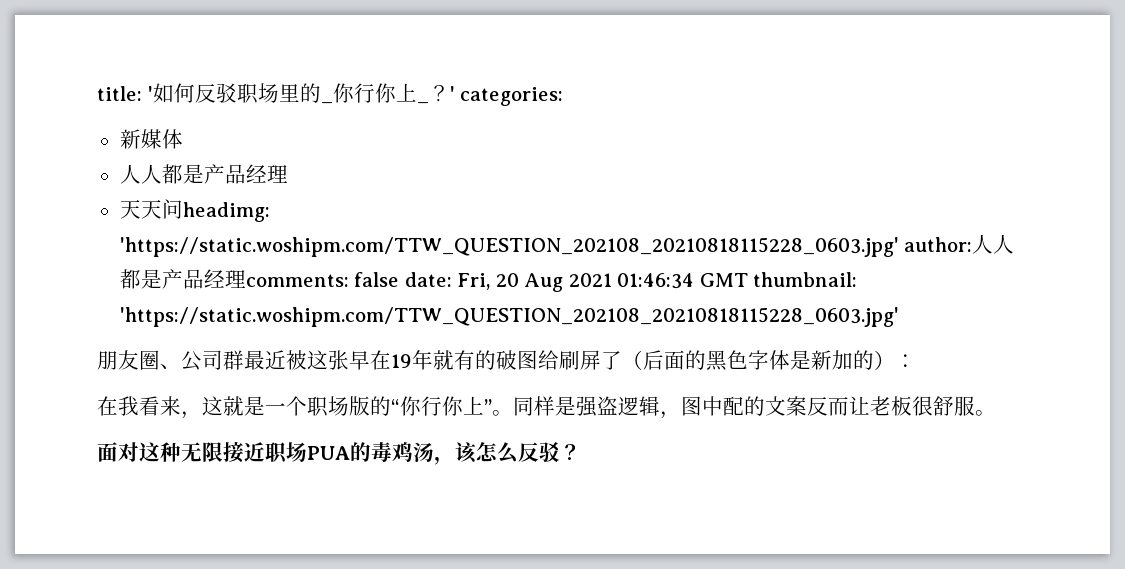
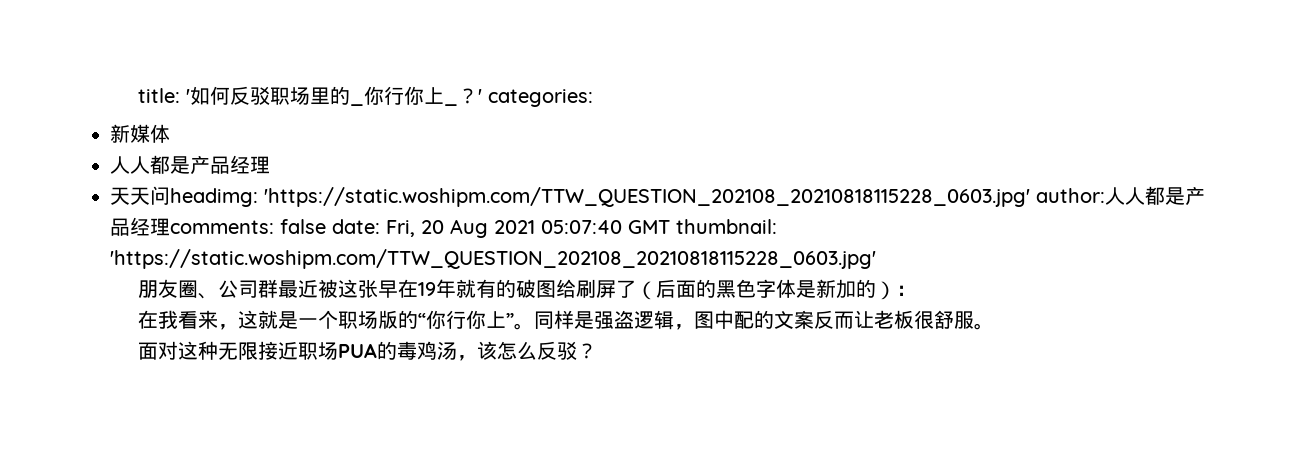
- 天天问headimg: 'https://static.woshipm.com/TTW_QUESTION_202108_20210818115228_0603.jpg' author:人人都是产品经理comments: false date: Fri, 20 Aug 2021 01:46:34 GMT thumbnail: 'https://static.woshipm.com/TTW_QUESTION_202108_20210818115228_0603.jpg'
+ 天天问headimg: 'https://static.woshipm.com/TTW_QUESTION_202108_20210818115228_0603.jpg' author:人人都是产品经理comments: false date: Fri, 20 Aug 2021 05:07:40 GMT thumbnail: 'https://static.woshipm.com/TTW_QUESTION_202108_20210818115228_0603.jpg'

